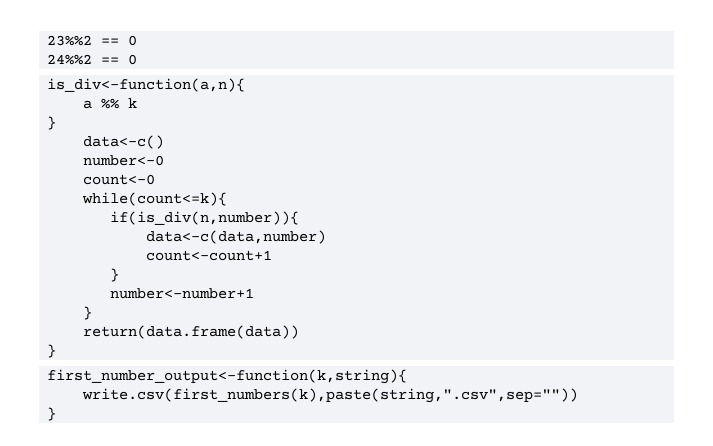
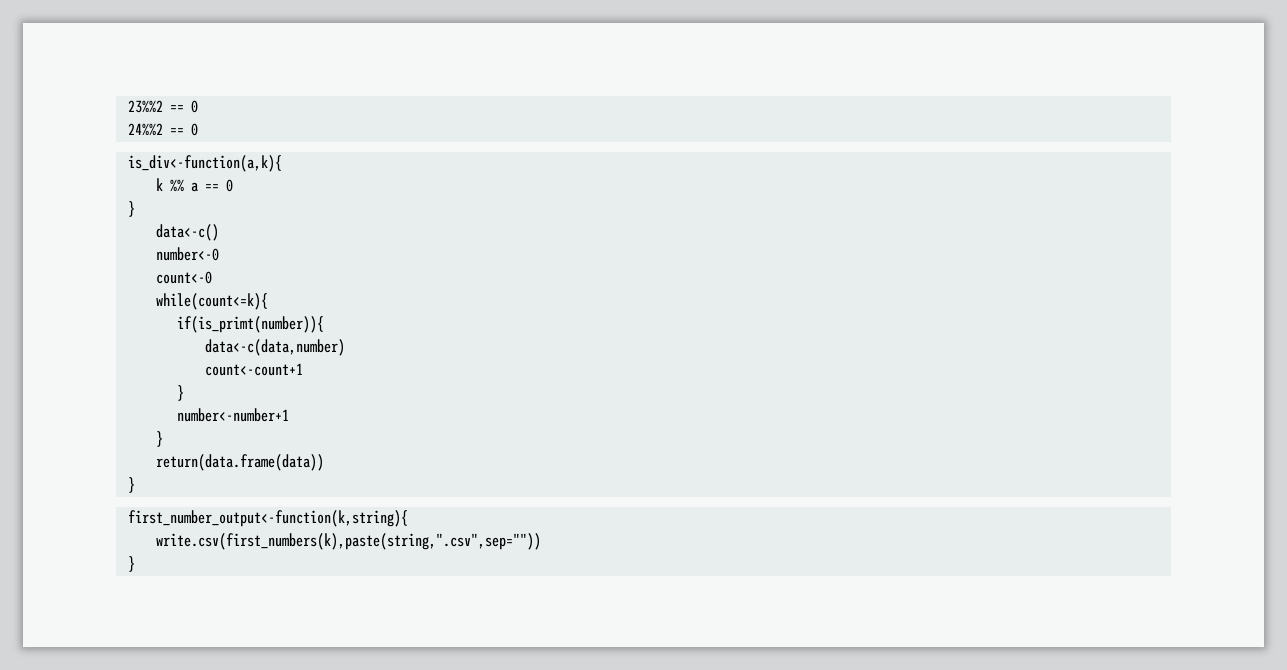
- is_div<-function(a,n){
- a %% k
+ is_div<-function(a,k){
+ k %% a == 0
- if(is_div(n,number)){
+ if(is_primt(number)){

